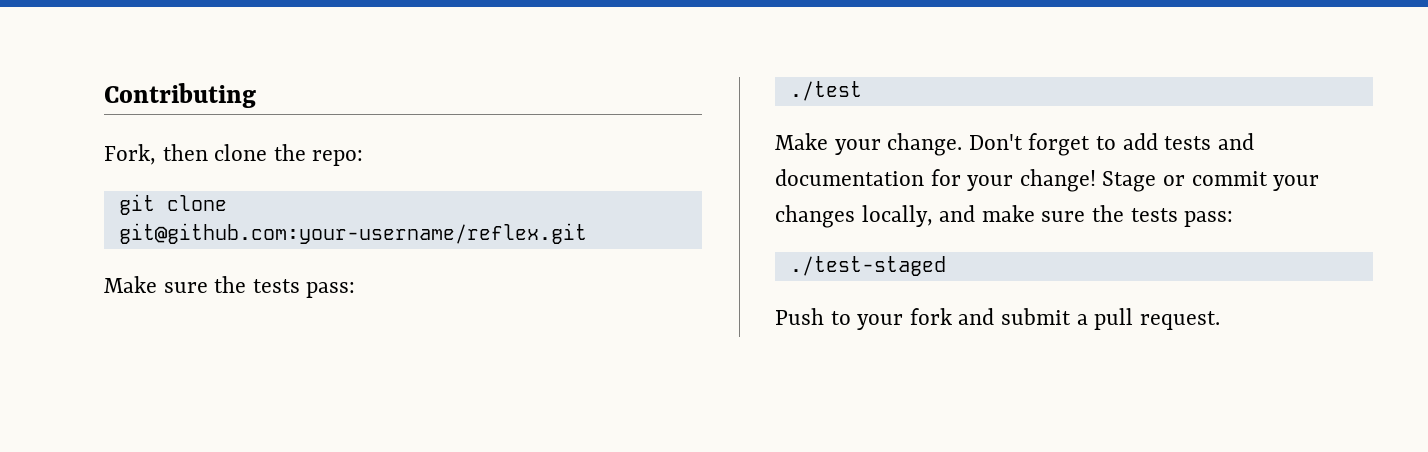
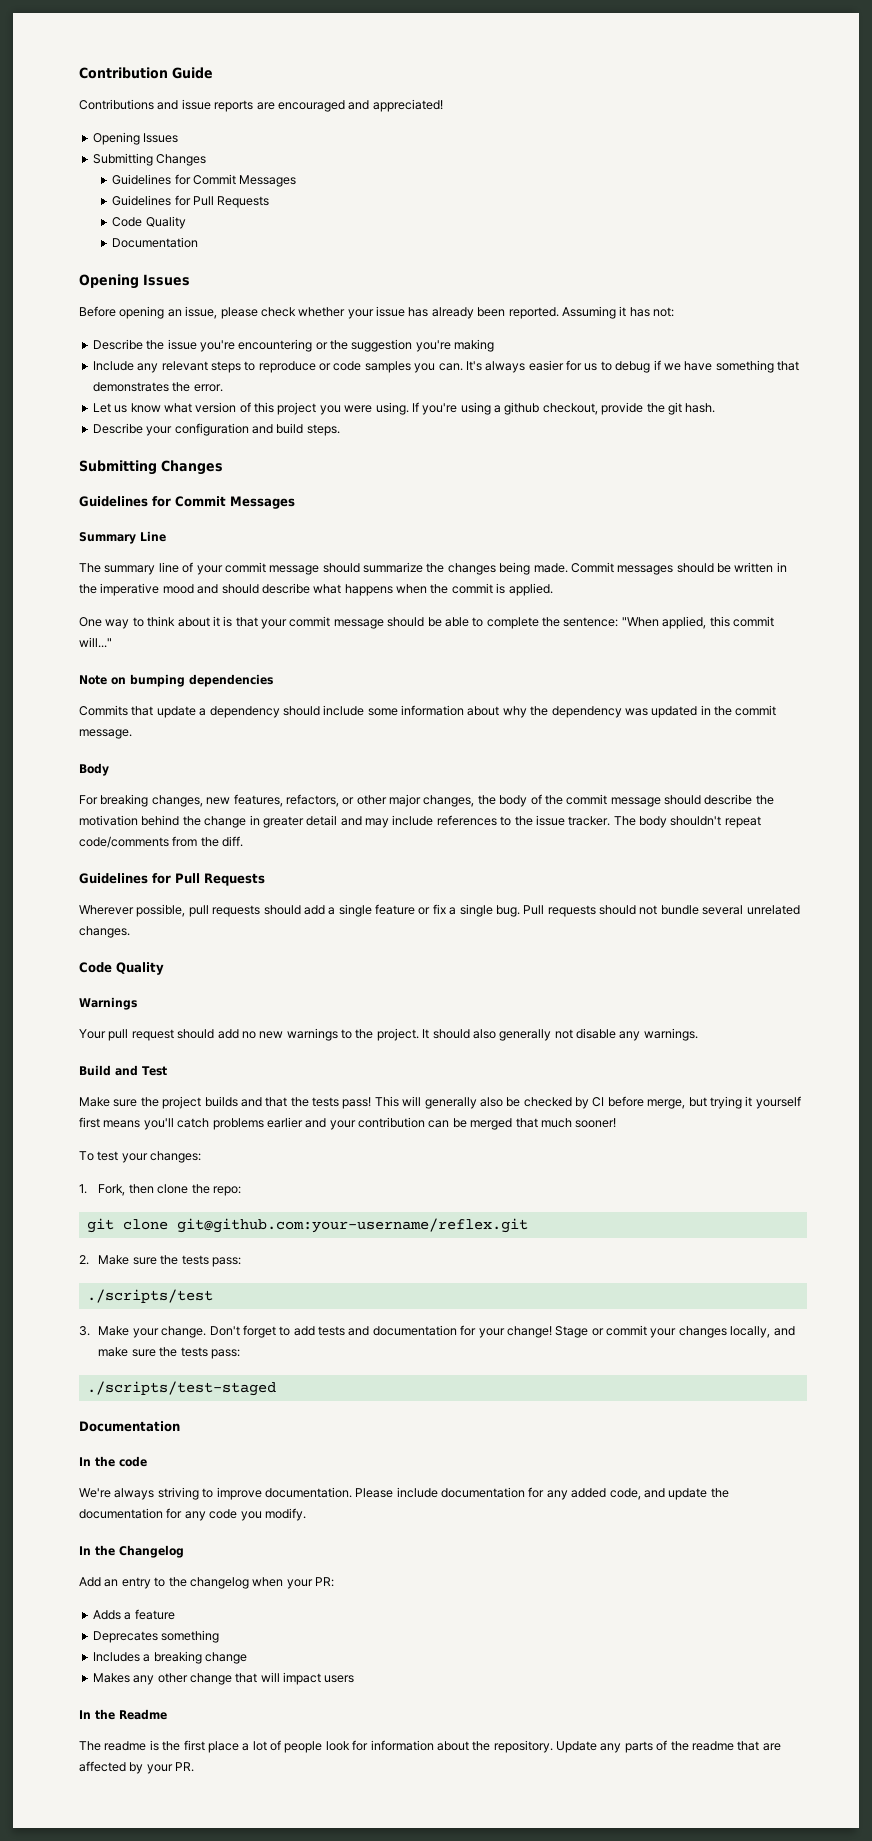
- Contributing
- Fork, then clone the repo:
+ Contribution Guide
+ Contributions and issue reports are encouraged and appreciated!
+ Opening Issues
+ Submitting Changes
+ Guidelines for Commit Messages
+ Guidelines for Pull Requests
+ Code Quality
+ Documentation
+ Opening Issues
+ Before opening an issue, please check whether your issue has already been reported. Assuming it has not:
+ Describe the issue you're encountering or the suggestion you're making
+ Include any relevant steps to reproduce or code samples you can. It's always easier for us to debug if we have something that demonstrates the error.
+ Let us know what version of this project you were using. If you're using a github checkout, provide the git hash.
+ Describe your configuration and build steps.
+ Submitting Changes
+ Guidelines for Commit Messages
+ Summary Line
+ The summary line of your commit message should summarize the changes being made. Commit messages should be written in the imperative mood and should describe what happens when the commit is applied.
+ One way to think about it is that your commit message should be able to complete the sentence: "When applied, this commit will..."
+ Note on bumping dependencies
+ Commits that update a dependency should include some information about why the dependency was updated in the commit message.
+ Body
+ For breaking changes, new features, refactors, or other major changes, the body of the commit message should describe the motivation behind the change in greater detail and may include references to the issue tracker. The body shouldn't repeat code/comments from the diff.
+ Guidelines for Pull Requests
+ Wherever possible, pull requests should add a single feature or fix a single bug. Pull requests should not bundle several unrelated changes.
+ Code Quality
+ Warnings
+ Your pull request should add no new warnings to the project. It should also generally not disable any warnings.
+ Build and Test
+ Make sure the project builds and that the tests pass! This will generally also be checked by CI before merge, but trying it yourself first means you'll catch problems earlier and your contribution can be merged that much sooner!
+ To test your changes:
+ 1. Fork, then clone the repo:
- Make sure the tests pass:
+ 2. Make sure the tests pass:
- ./test
- Make your change.
+ ./scripts/test
+ 3. Make your change.
- ./test-staged
- Push to your fork and submit a pull request.
+ ./scripts/test-staged
+ Documentation
+ In the code
+ We're always striving to improve documentation. Please include documentation for any added code, and update the documentation for any code you modify.
+ In the Changelog
+ Add an entry to the changelog when your PR:
+ Adds a feature
+ Deprecates something
+ Includes a breaking change
+ Makes any other change that will impact users
+ In the Readme
+ The readme is the first place a lot of people look for information about the repository. Update any parts of the readme that are affected by your PR.

